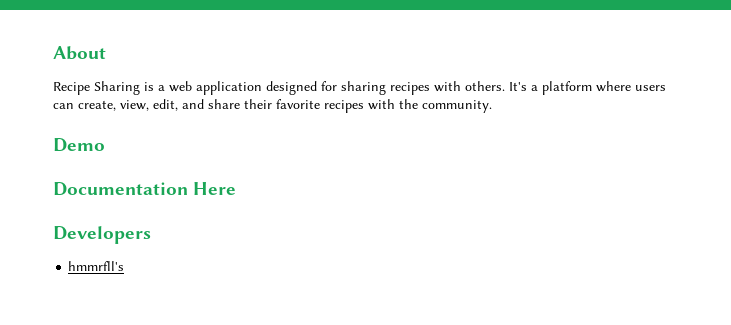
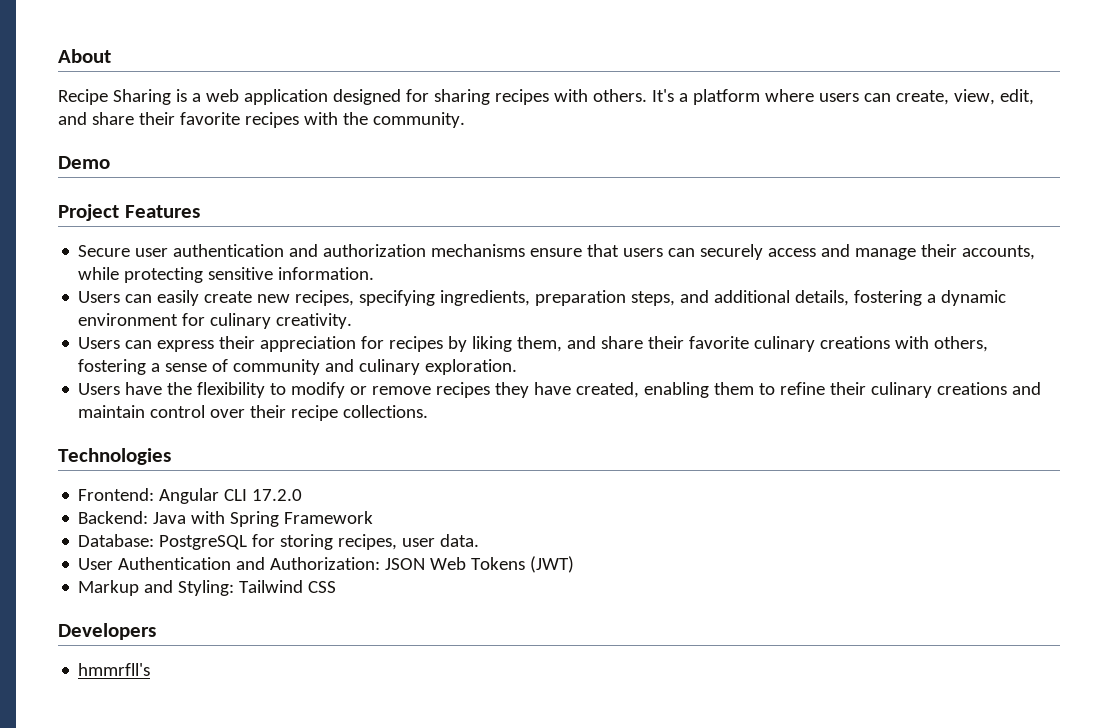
- Documentation Here
+ Project Features
+ Secure user authentication and authorization mechanisms ensure that users can securely access and manage their accounts, while protecting sensitive information.
+ Users can easily create new recipes, specifying ingredients, preparation steps, and additional details, fostering a dynamic environment for culinary creativity.
+ Users can express their appreciation for recipes by liking them, and share their favorite culinary creations with others, fostering a sense of community and culinary exploration.
+ Users have the flexibility to modify or remove recipes they have created, enabling them to refine their culinary creations and maintain control over their recipe collections.
+ Technologies
+ Frontend: Angular CLI 17.2.0
+ Backend: Java with Spring Framework
+ Database: PostgreSQL for storing recipes, user data.
+ User Authentication and Authorization: JSON Web Tokens (JWT)
+ Markup and Styling: Tailwind CSS

